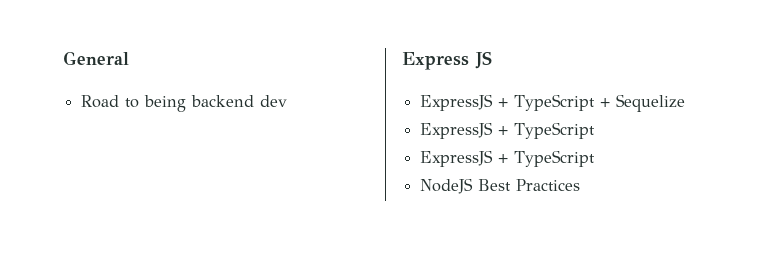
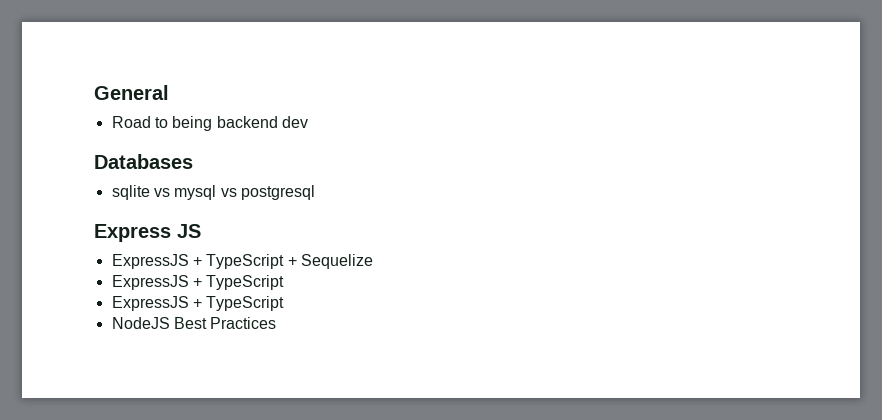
+ Databases
+ sqlite vs mysql vs postgresql

